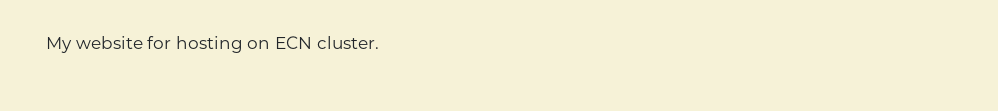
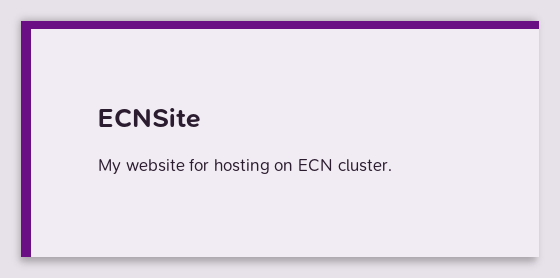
+ ECNSite

